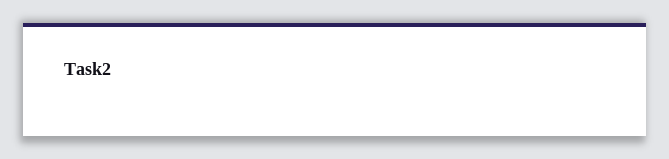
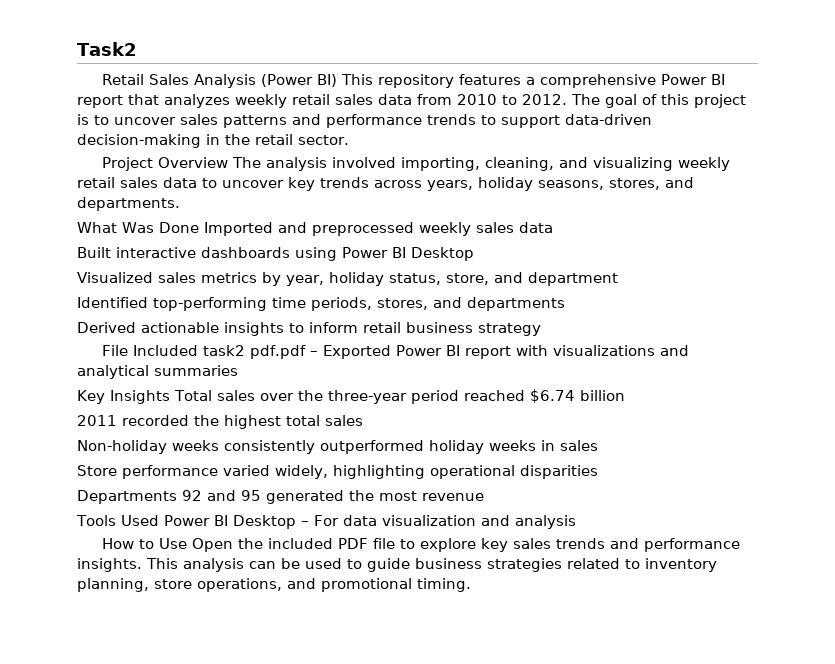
+ Retail Sales Analysis (Power BI) This repository features a comprehensive Power BI report that analyzes weekly retail sales data from 2010 to 2012. The goal of this project is to uncover sales patterns and performance trends to support data-driven decision-making in the retail sector.
+ Project Overview The analysis involved importing, cleaning, and visualizing weekly retail sales data to uncover key trends across years, holiday seasons, stores, and departments.
+ What Was Done Imported and preprocessed weekly sales data
+ Built interactive dashboards using Power BI Desktop
+ Visualized sales metrics by year, holiday status, store, and department
+ Identified top-performing time periods, stores, and departments
+ Derived actionable insights to inform retail business strategy
+ File Included task2 pdf.pdf – Exported Power BI report with visualizations and analytical summaries
+ Key Insights Total sales over the three-year period reached $6.74 billion
+ 2011 recorded the highest total sales
+ Non-holiday weeks consistently outperformed holiday weeks in sales
+ Store performance varied widely, highlighting operational disparities
+ Departments 92 and 95 generated the most revenue
+ Tools Used Power BI Desktop – For data visualization and analysis
+ How to Use Open the included PDF file to explore key sales trends and performance insights. This analysis can be used to guide business strategies related to inventory planning, store operations, and promotional timing.

